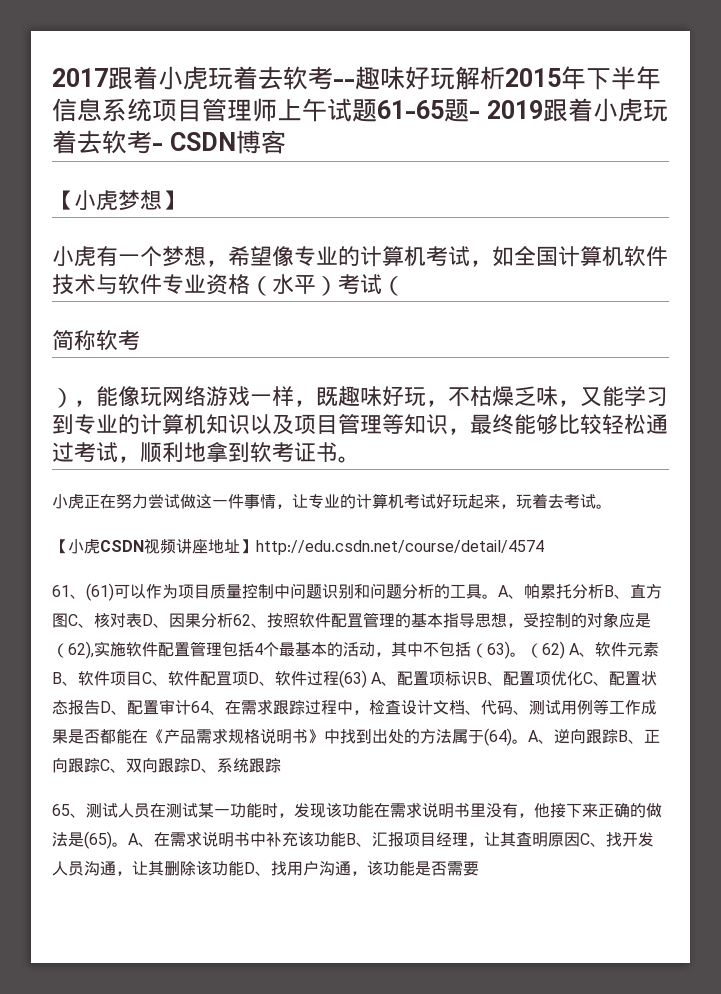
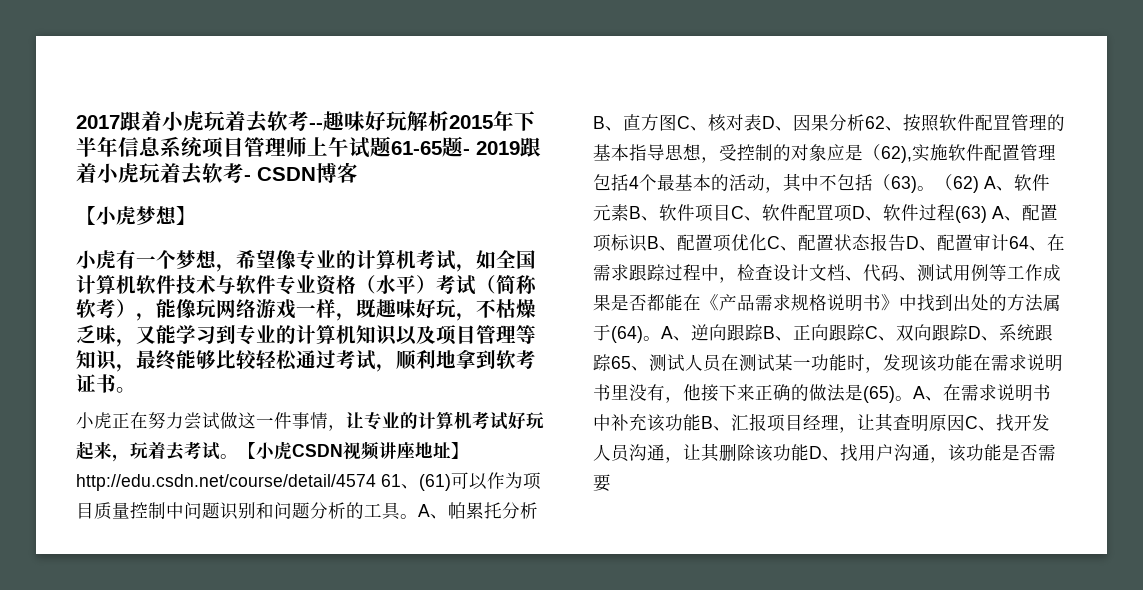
- 小虎有一个梦想，希望像专业的计算机考试，如全国计算机软件技术与软件专业资格（水平）考试（
- 简称软考
- ），能像玩网络游戏一样，既趣味好玩，不枯燥乏味，又能学习到专业的计算机知识以及项目管理等知识，最终能够比较轻松通过考试，顺利地拿到软考证书。
+ 小虎有一个梦想，希望像专业的计算机考试，如全国计算机软件技术与软件专业资格（水平）考试（简称软考），能像玩网络游戏一样，既趣味好玩，不枯燥乏味，又能学习到专业的计算机知识以及项目管理等知识，最终能够比较轻松通过考试，顺利地拿到软考证书。
- 小虎正在努力尝试做这一件事情，让专业的计算机考试好玩起来，玩着去考试。
- 【小虎CSDN视频讲座地址】http://edu.csdn.net/course/detail/4574
- 61、(61)可以作为项目质量控制中问题识别和问题分析的工具。
+ 小虎正在努力尝试做这一件事情，让专业的计算机考试好玩起来，玩着去考试。【小虎CSDN视频讲座地址】http://edu.csdn.net/course/detail/4574 61、(61)可以作为项目质量控制中问题识别和问题分析的工具。
- A、逆向跟踪B、正向跟踪C、双向跟踪D、系统跟踪
- 65、测试人员在测试某一功能时，发现该功能在需求说明书里没有，他接下来正确的做法是(65)。
+ A、逆向跟踪B、正向跟踪C、双向跟踪D、系统跟踪65、测试人员在测试某一功能时，发现该功能在需求说明书里没有，他接下来正确的做法是(65)。

